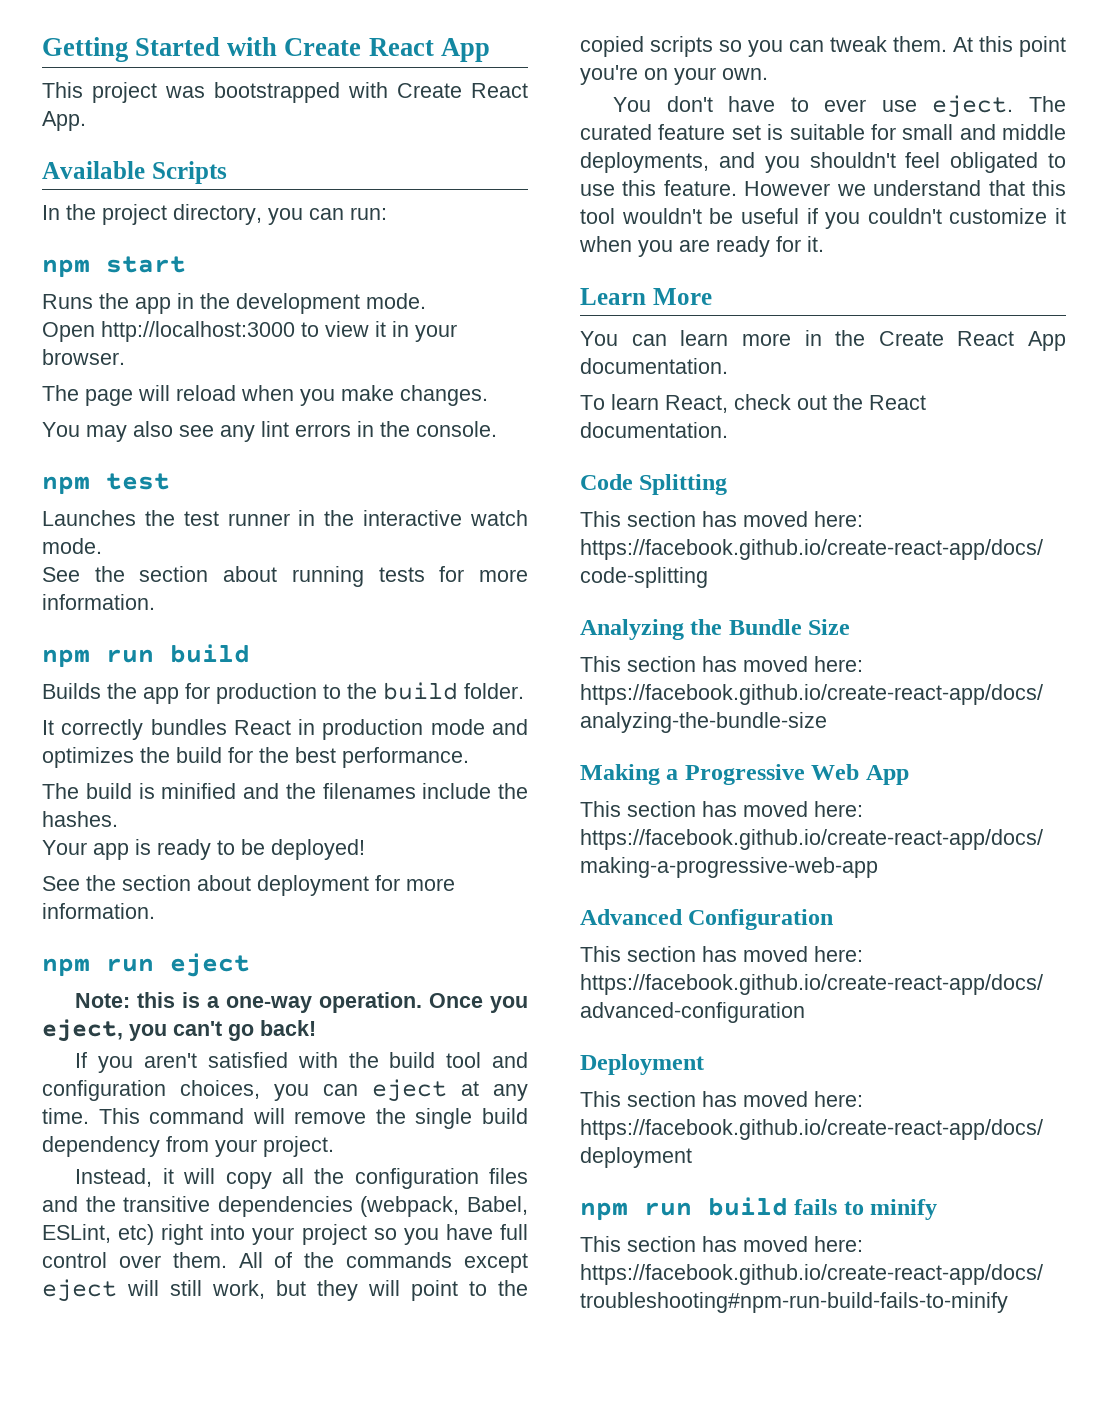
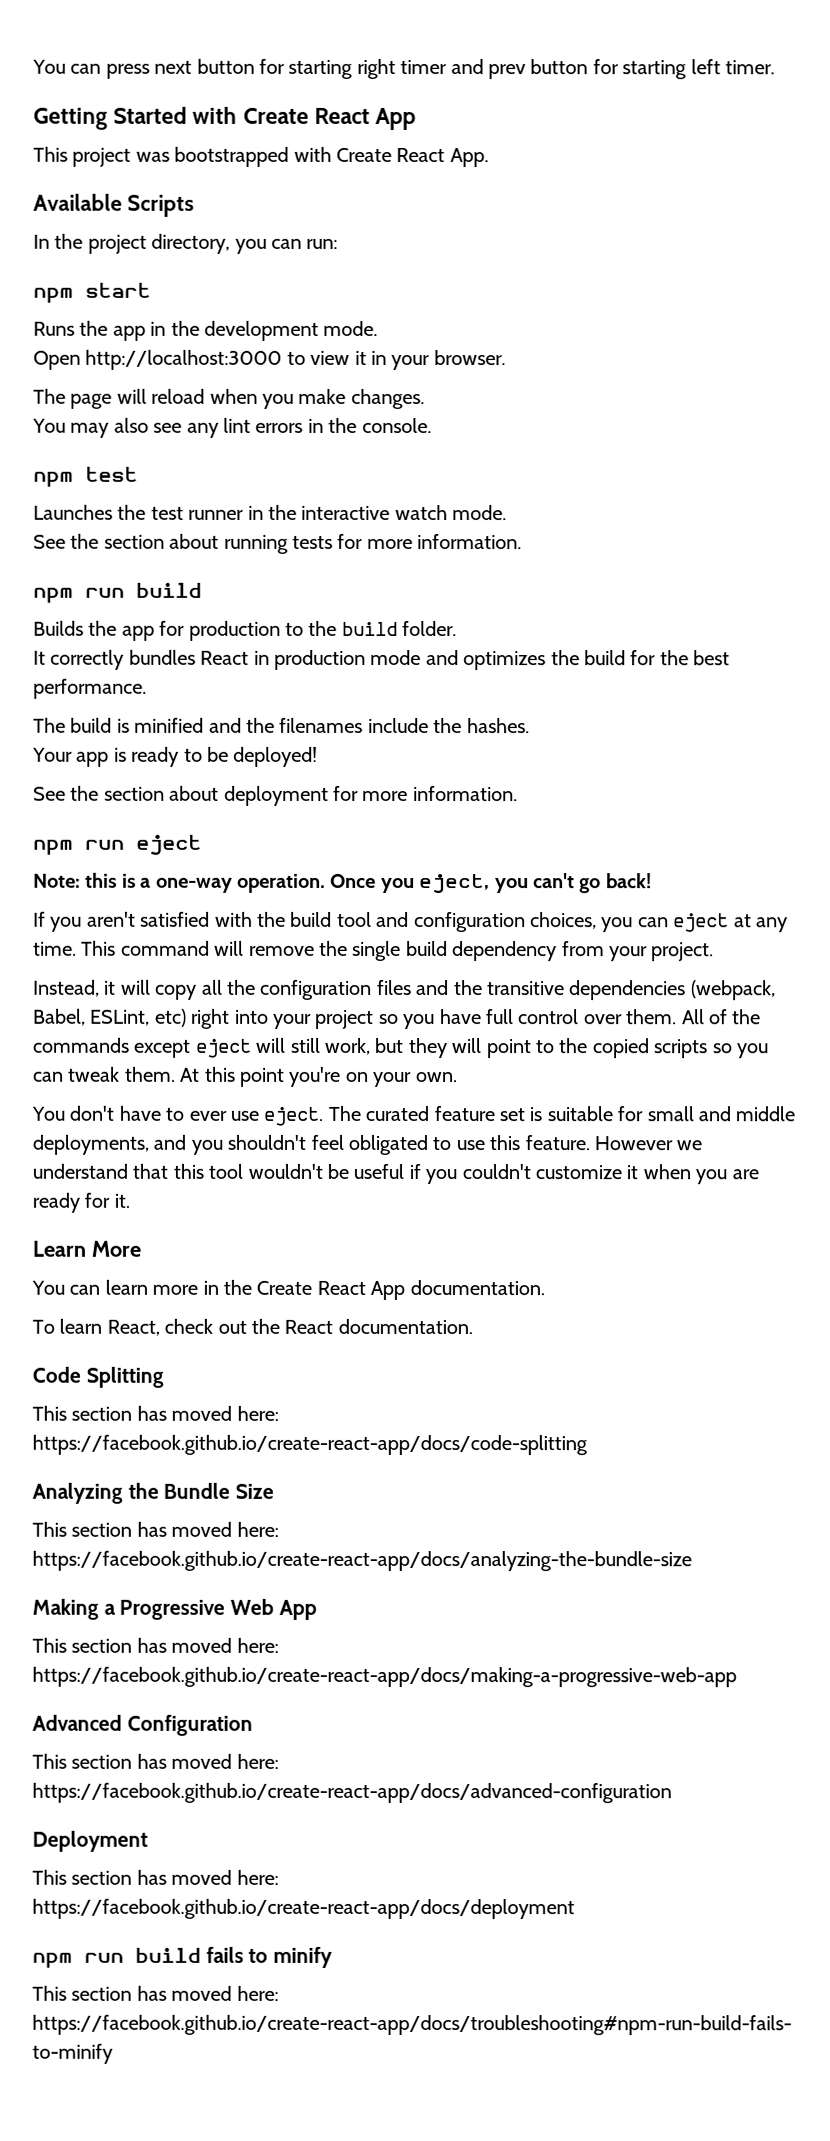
+ You can press next button for starting right timer and prev button for starting left timer.

